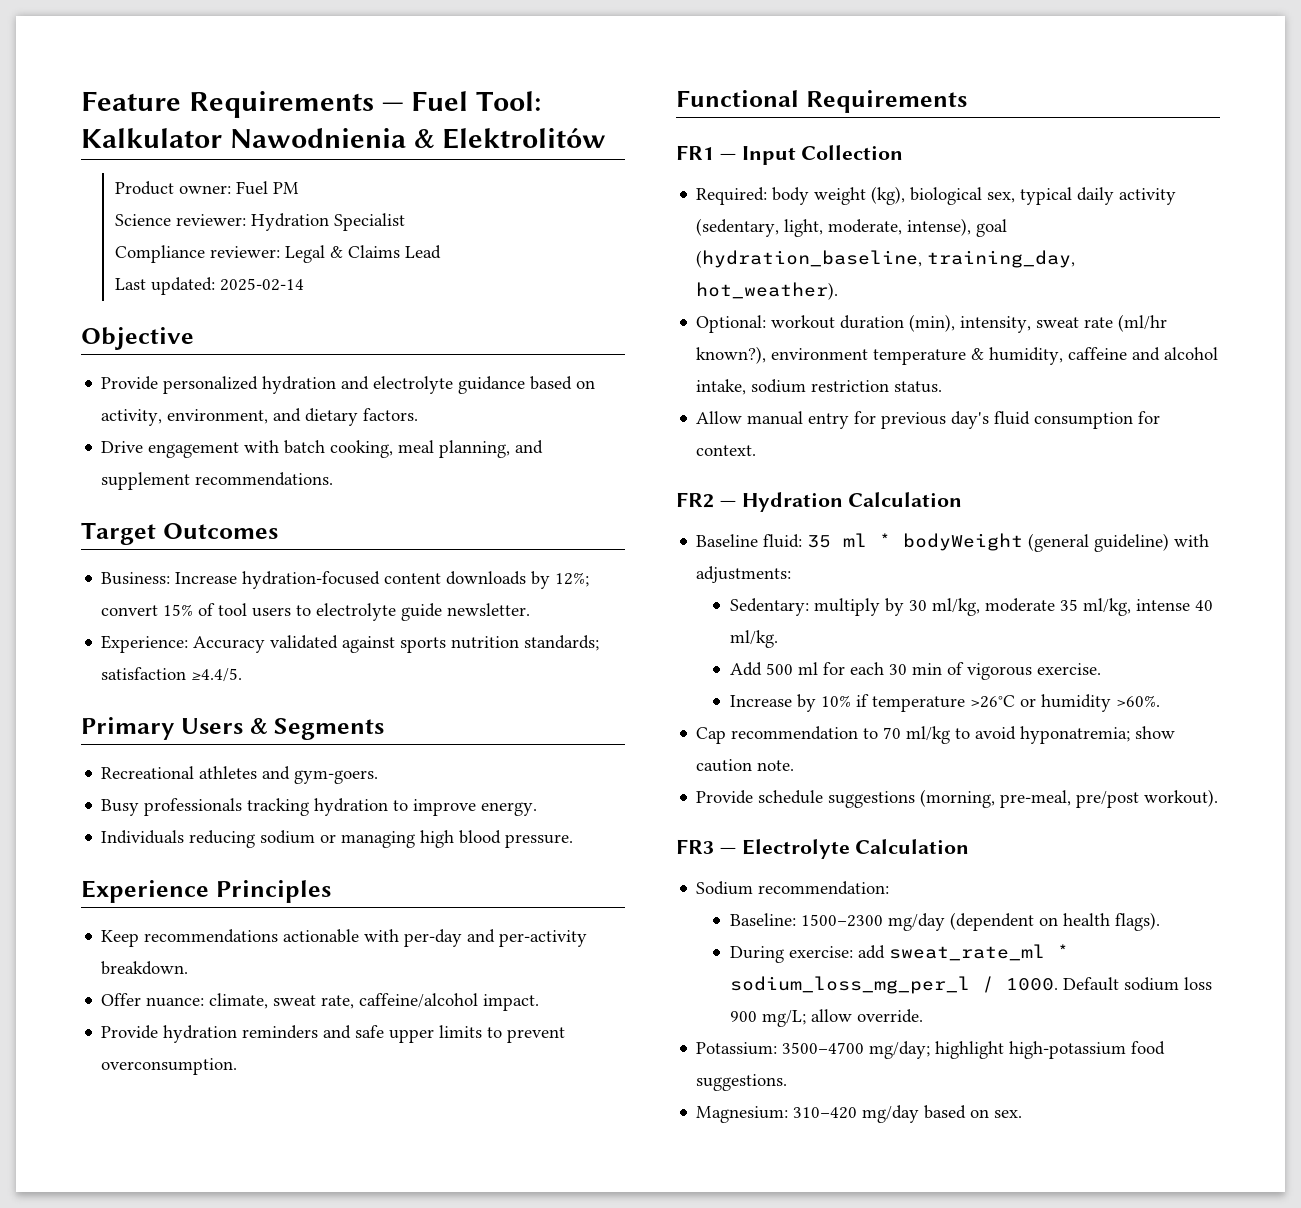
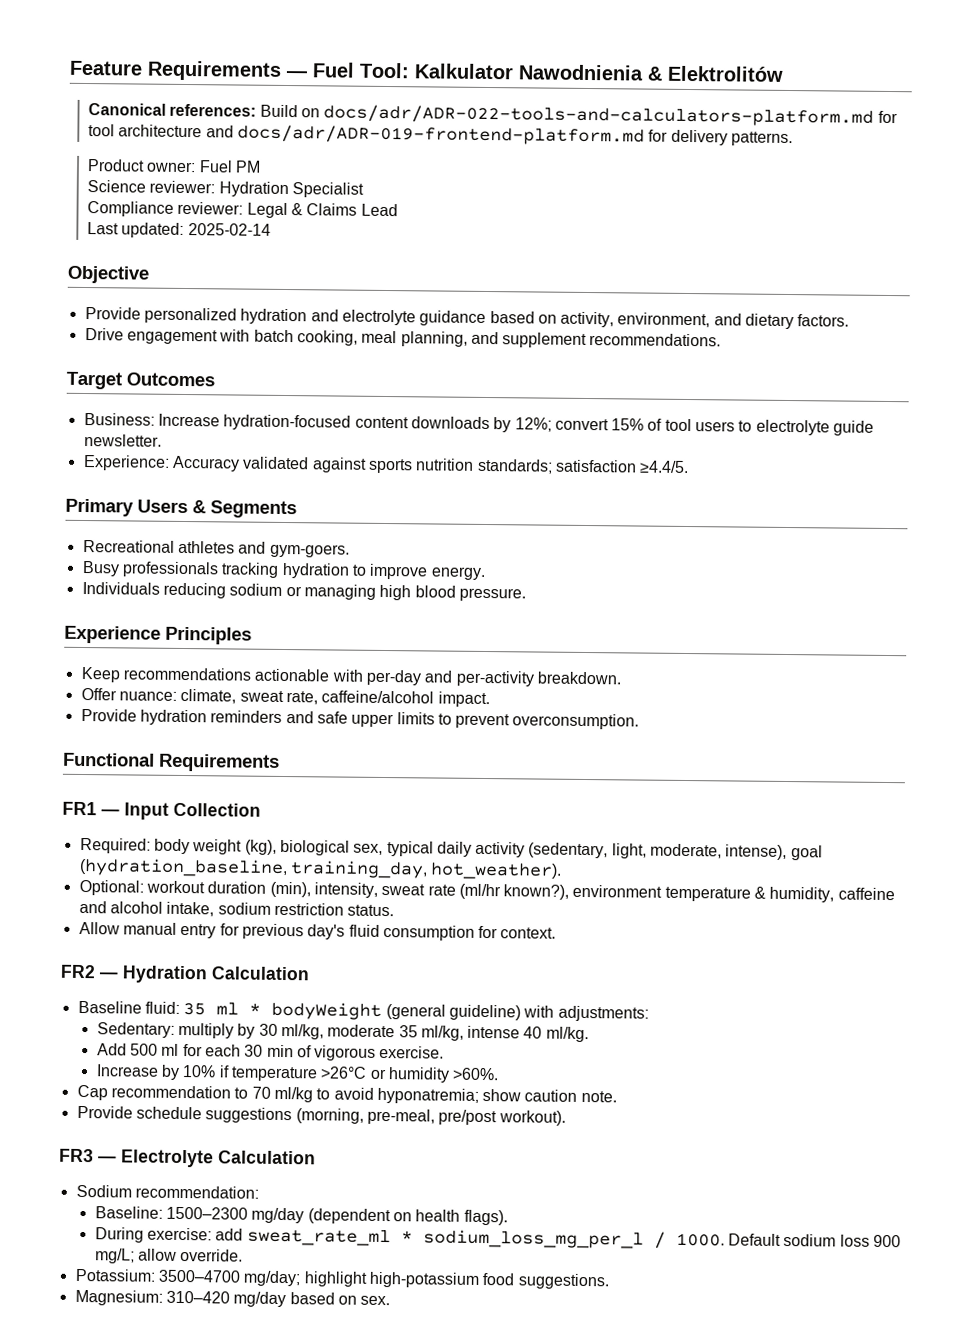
+ Canonical references: Build on docs/adr/ADR-022-tools-and-calculators-platform.md for tool architecture and docs/adr/ADR-019-frontend-platform.md for delivery patterns.

